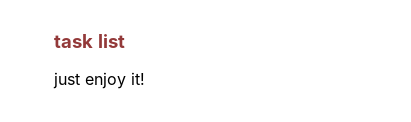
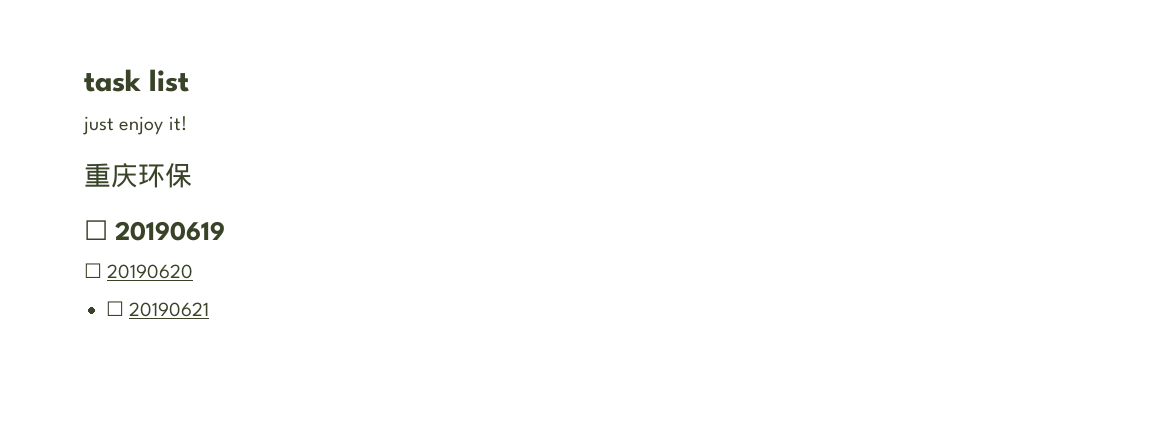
+ 重庆环保
+ ☐ 20190619
+ ☐ 20190620
+ ☐ 20190621

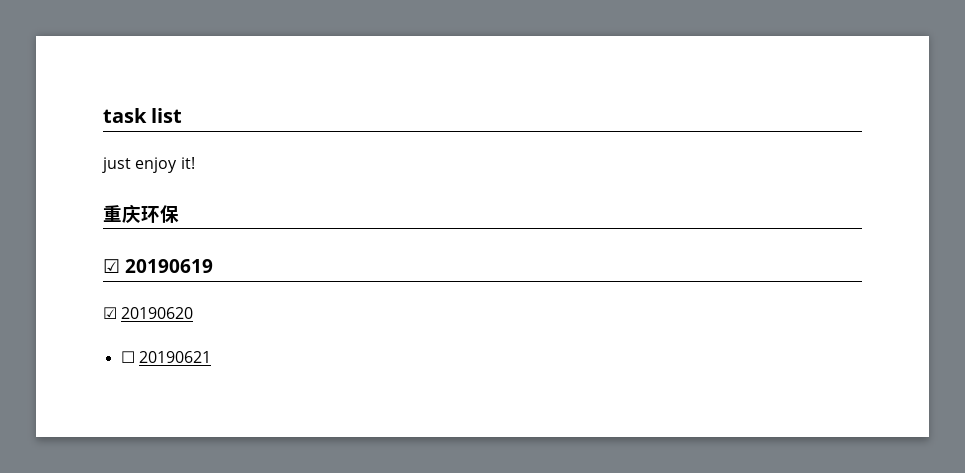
- ☐ 20190619
+ ☑ 20190619
- ☐ 20190620
+ ☑ 20190620

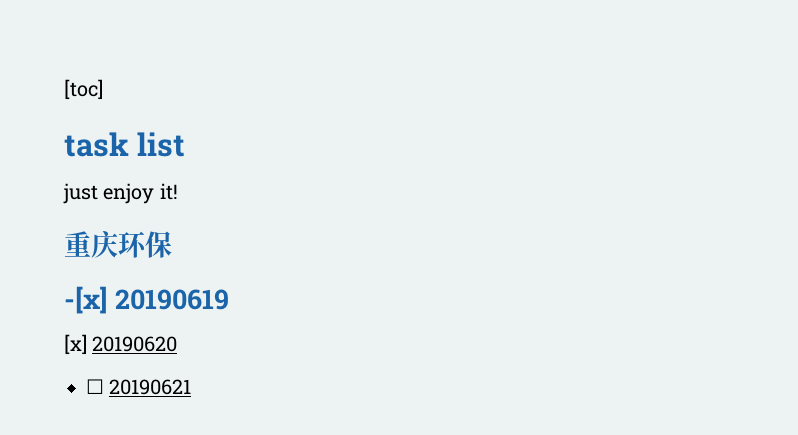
+ [toc]
- ☑ 20190619
+ -[x] 20190619
- ☑ 20190620
+ [x] 20190620

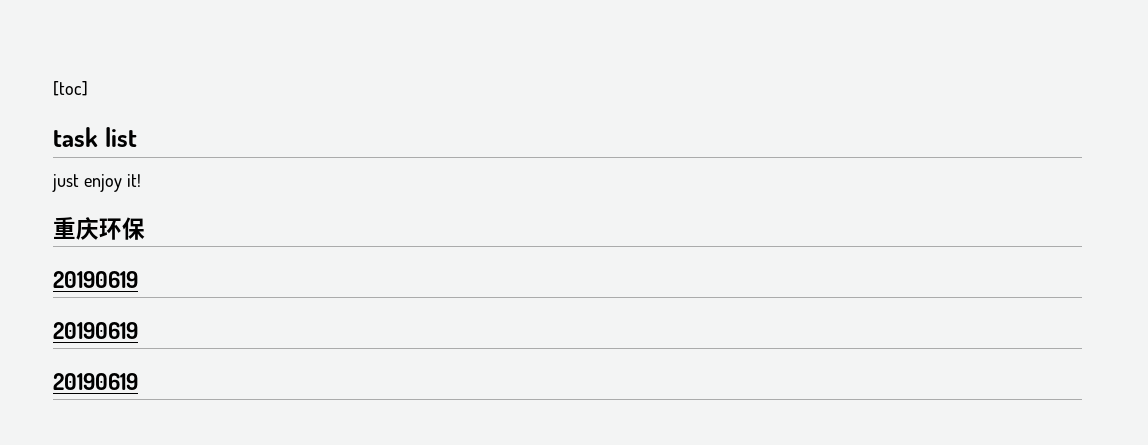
  重庆环保
- -[x] 20190619
- [x] 20190620
- ☐ 20190621
+ 20190619
+ 20190619
+ 20190619

